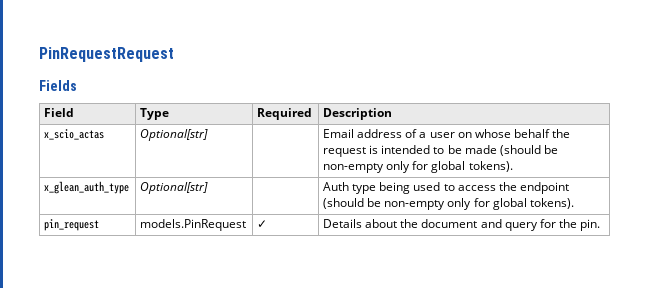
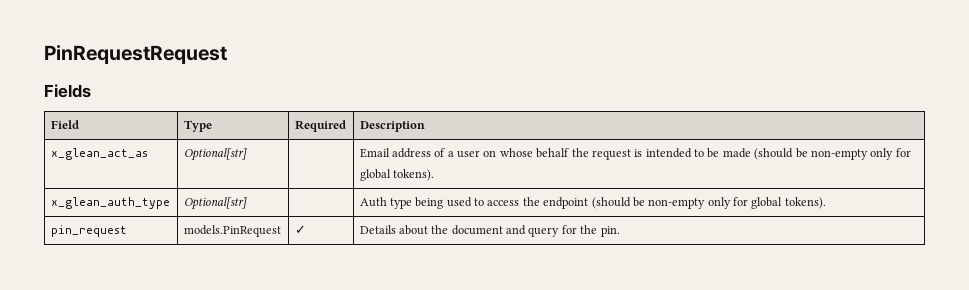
- x_scio_actas | Optional[str] | | Email address of a user on whose behalf the request is intended to be made (should be non-empty only for global tokens).
+ x_glean_act_as | Optional[str] | | Email address of a user on whose behalf the request is intended to be made (should be non-empty only for global tokens).

